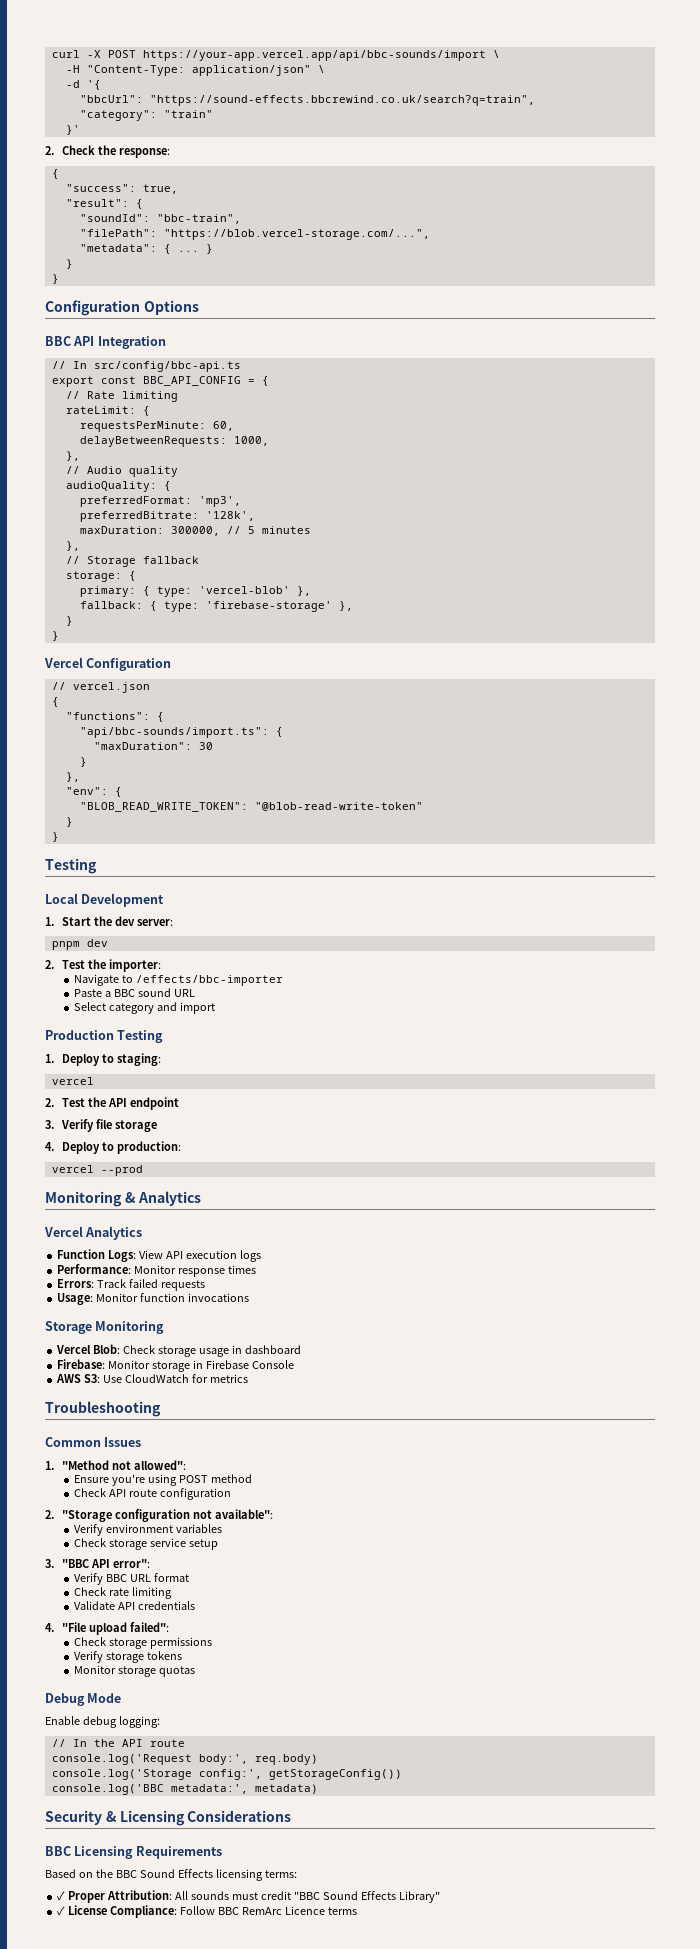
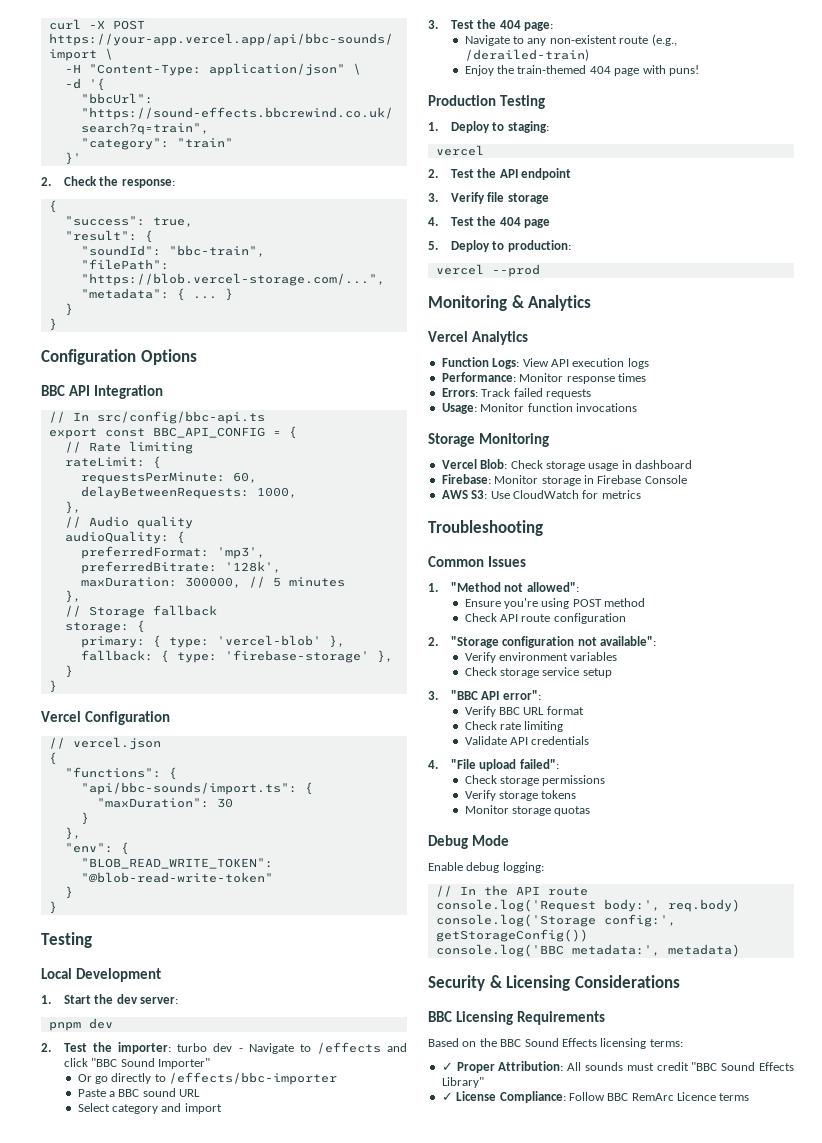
- 2. Test the importer:
- Navigate to /effects/bbc-importer
+ 2. Test the importer: turbo dev - Navigate to /effects and click "BBC Sound Importer"
+ Or go directly to /effects/bbc-importer
+ 3. Test the 404 page:
+ Navigate to any non-existent route (e.g., /derailed-train)
+ Enjoy the train-themed 404 page with puns!
- 4. Deploy to production:
+ 4. Test the 404 page
+ 5. Deploy to production:

